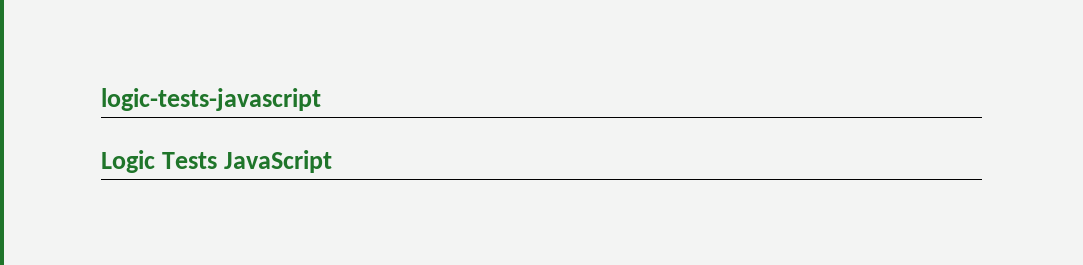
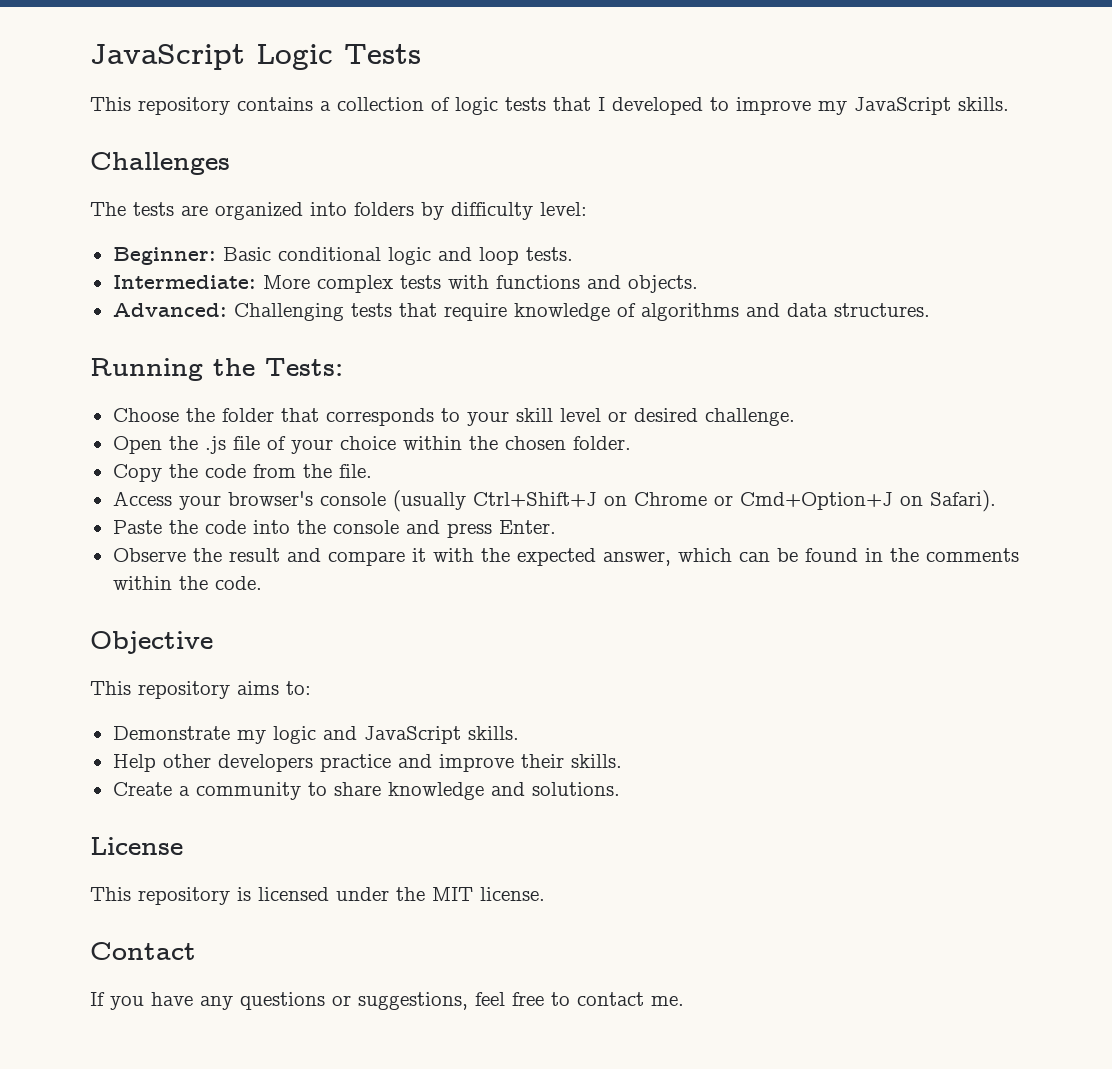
- logic-tests-javascript
- Logic Tests JavaScript
+ JavaScript Logic Tests
+ This repository contains a collection of logic tests that I developed to improve my JavaScript skills.
+ Challenges
+ The tests are organized into folders by difficulty level:
+ Beginner: Basic conditional logic and loop tests.
+ Intermediate: More complex tests with functions and objects.
+ Advanced: Challenging tests that require knowledge of algorithms and data structures.
+ Running the Tests:
+ Choose the folder that corresponds to your skill level or desired challenge.
+ Open the .js file of your choice within the chosen folder.
+ Copy the code from the file.
+ Access your browser's console (usually Ctrl+Shift+J on Chrome or Cmd+Option+J on Safari).
+ Paste the code into the console and press Enter.
+ Observe the result and compare it with the expected answer, which can be found in the comments within the code.
+ Objective
+ This repository aims to:
+ Demonstrate my logic and JavaScript skills.
+ Help other developers practice and improve their skills.
+ Create a community to share knowledge and solutions.
+ License
+ This repository is licensed under the MIT license.
+ Contact
+ If you have any questions or suggestions, feel free to contact me.

